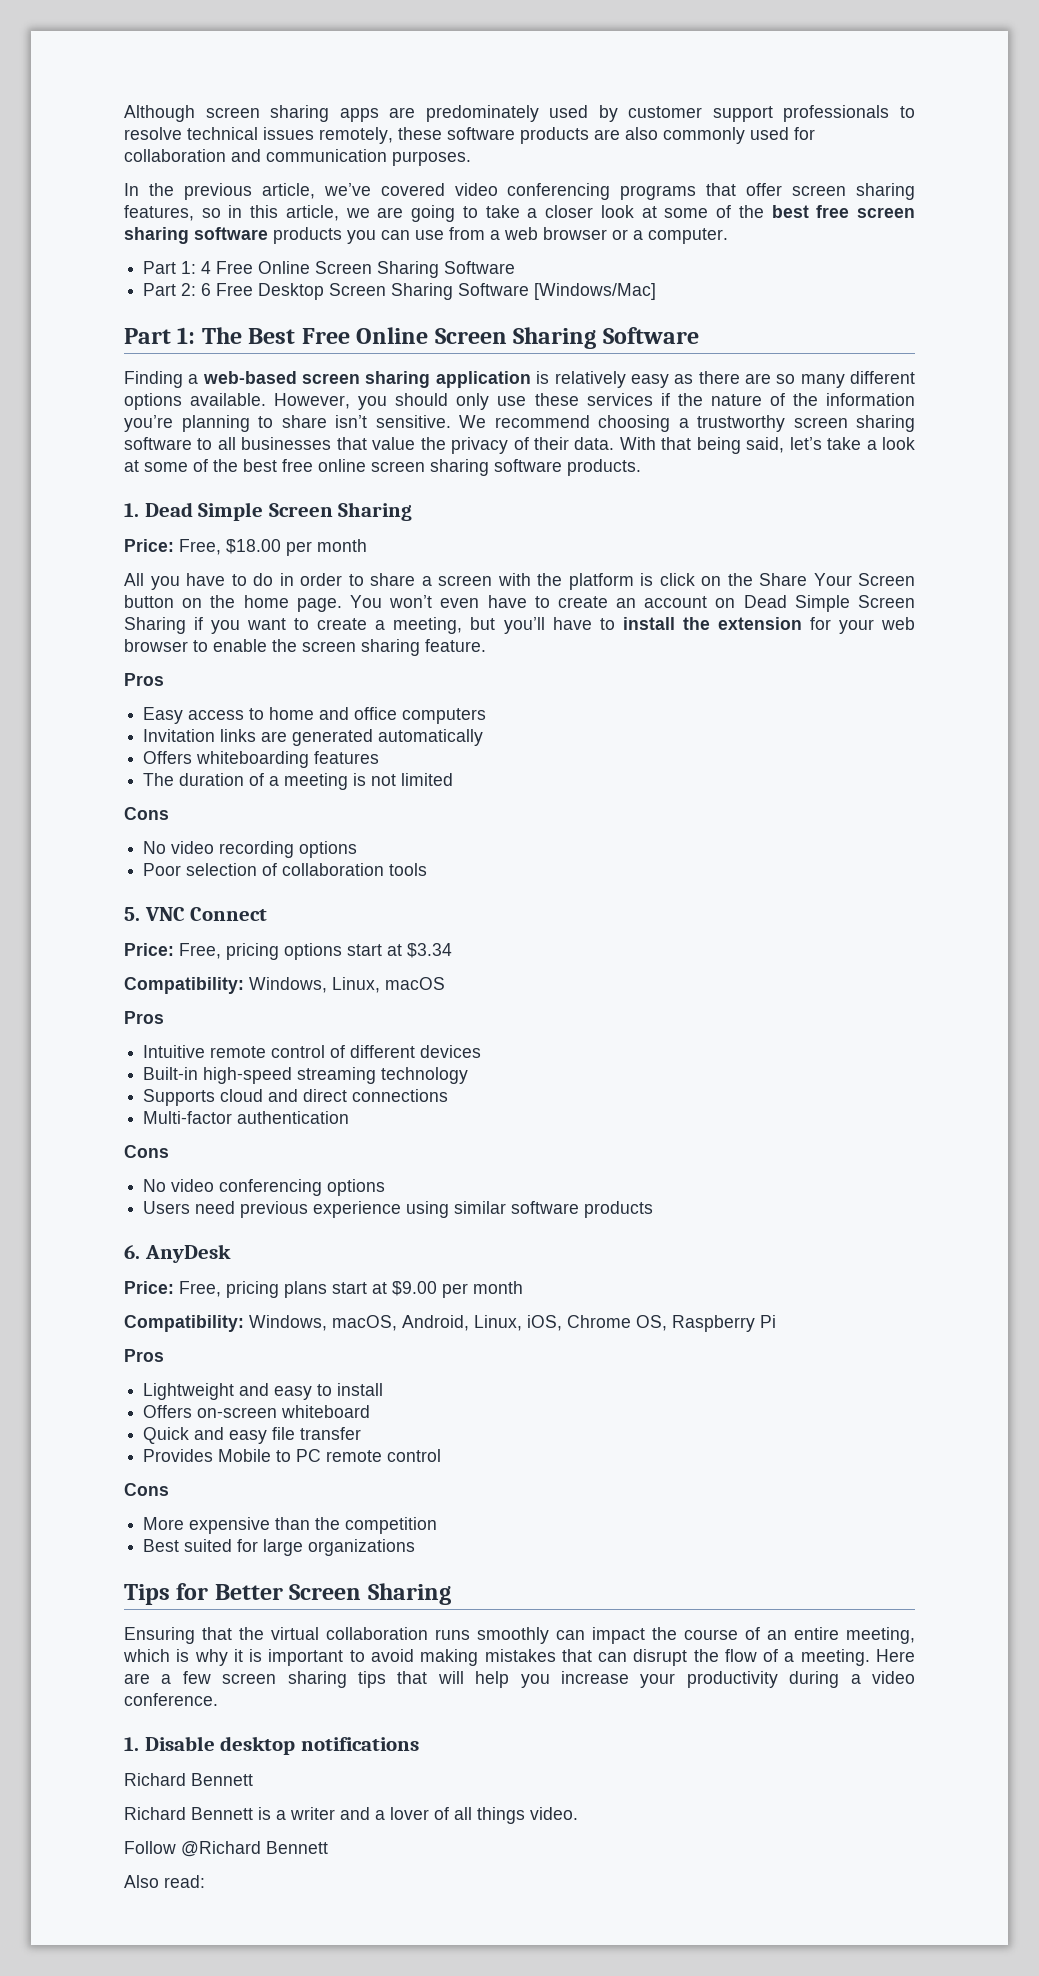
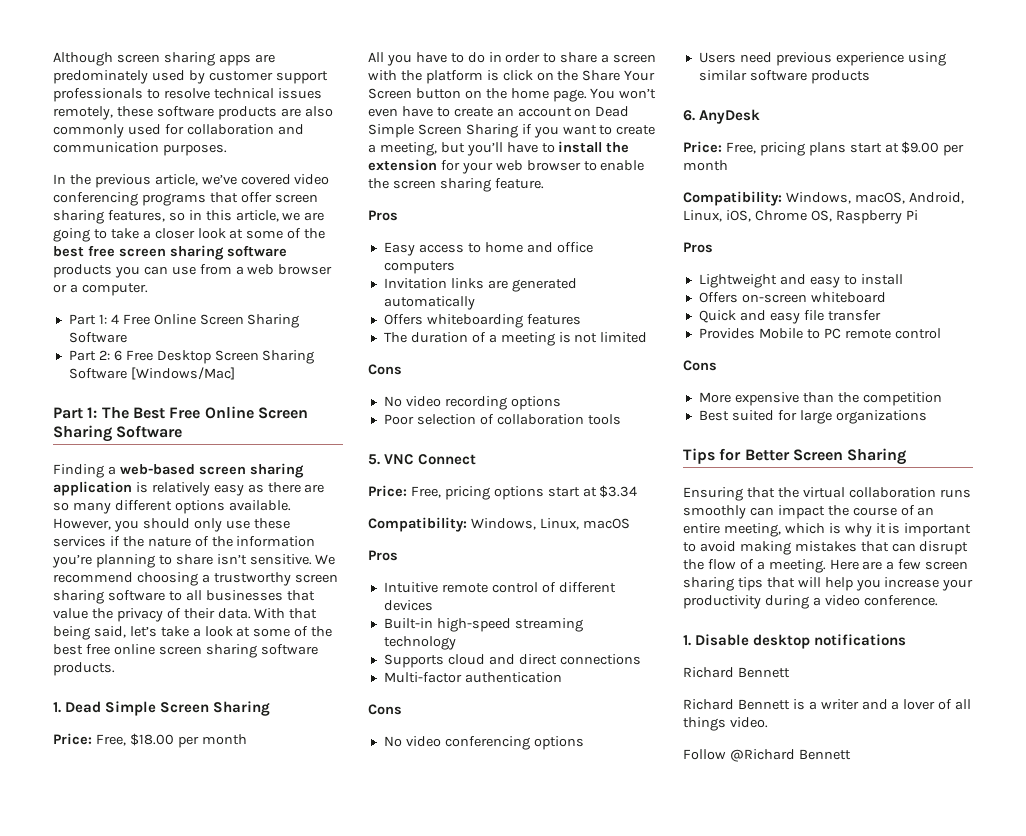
- Also read:

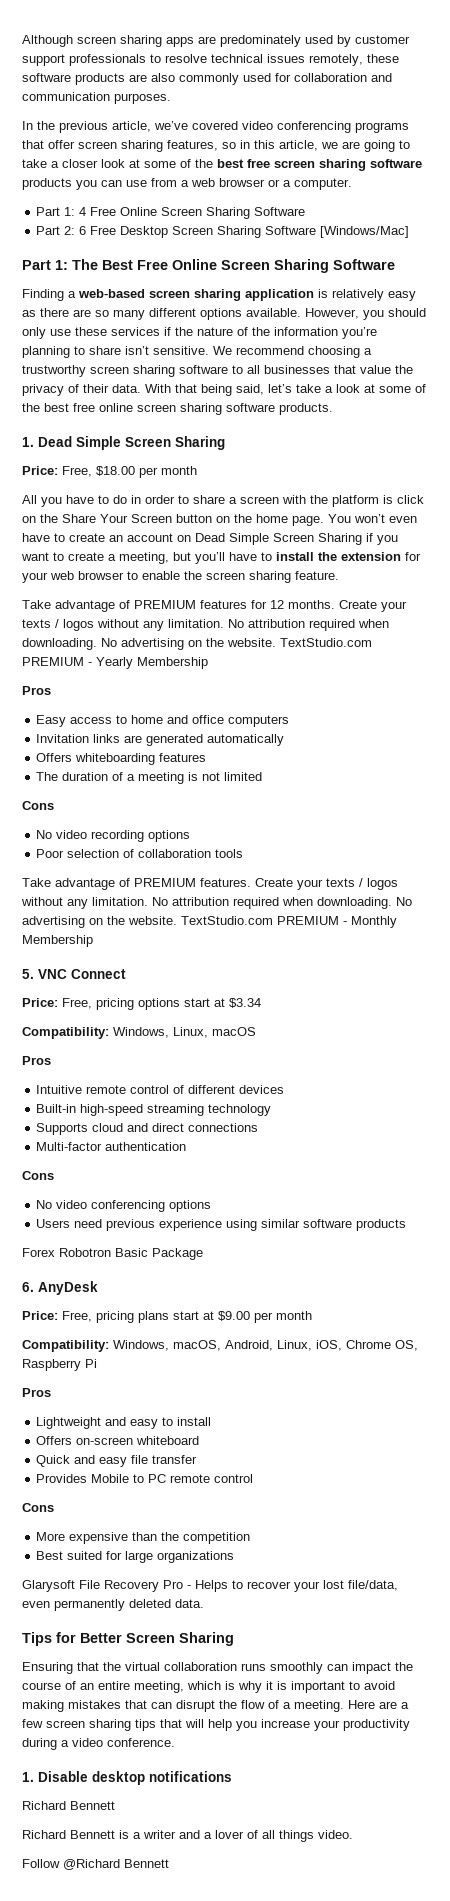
+ Take advantage of PREMIUM features for 12 months. Create your texts / logos without any limitation. No attribution required when downloading. No advertising on the website. TextStudio.com PREMIUM - Yearly Membership
+ Take advantage of PREMIUM features. Create your texts / logos without any limitation. No attribution required when downloading. No advertising on the website. TextStudio.com PREMIUM - Monthly Membership
+ Forex Robotron Basic Package
+ Glarysoft File Recovery Pro - Helps to recover your lost file/data, even permanently deleted data.

